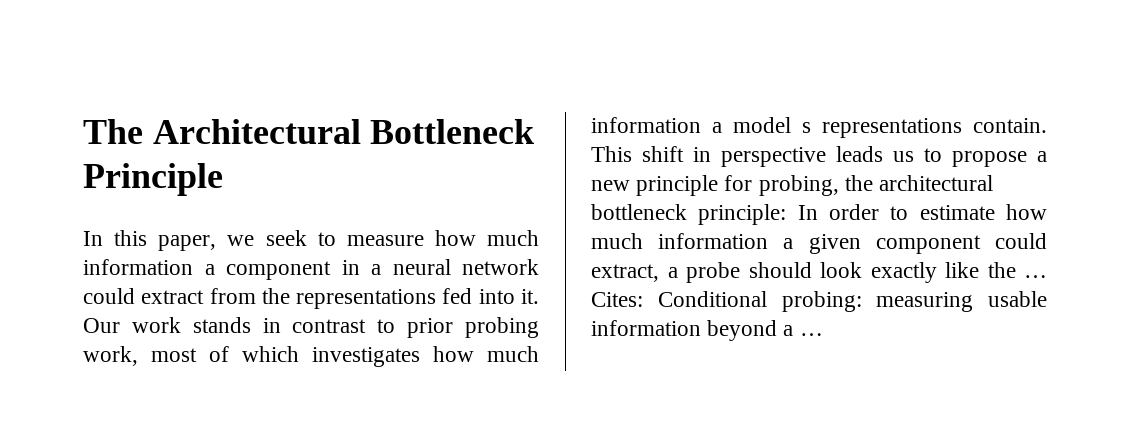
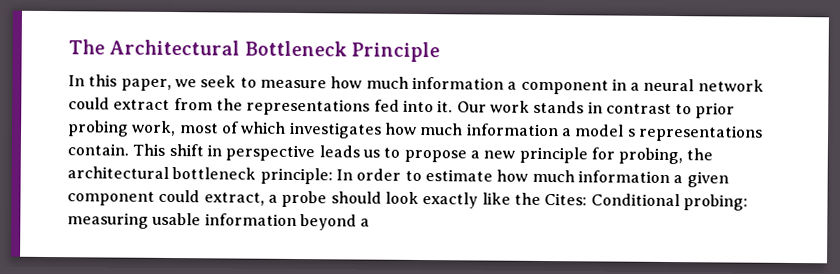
- This shift in perspective leads us to propose a new principle for probing, the architectural bottleneck principle: In order to estimate how much information a given component could extract, a probe should look exactly like the … Cites: Conditional probing: measuring usable information beyond a …
+ This shift in perspective leads us to propose a new principle for probing, the architectural bottleneck principle: In order to estimate how much information a given component could extract, a probe should look exactly like the Cites: Conditional probing: measuring usable information beyond a

